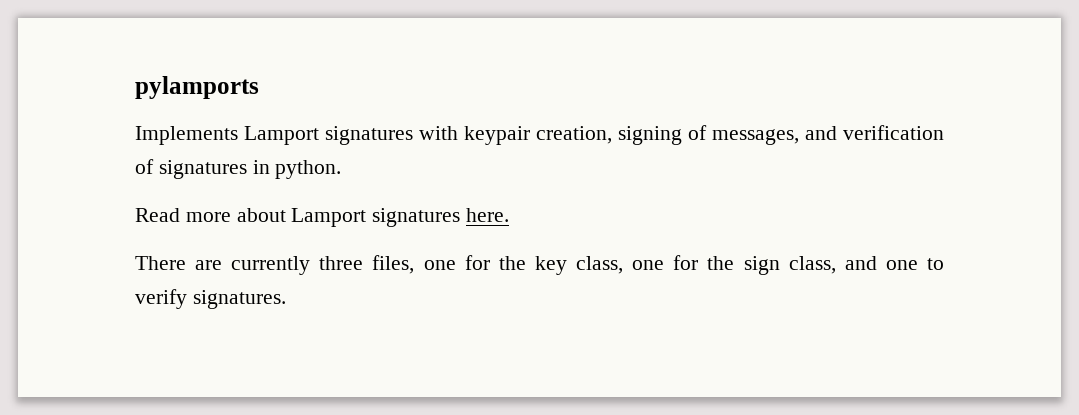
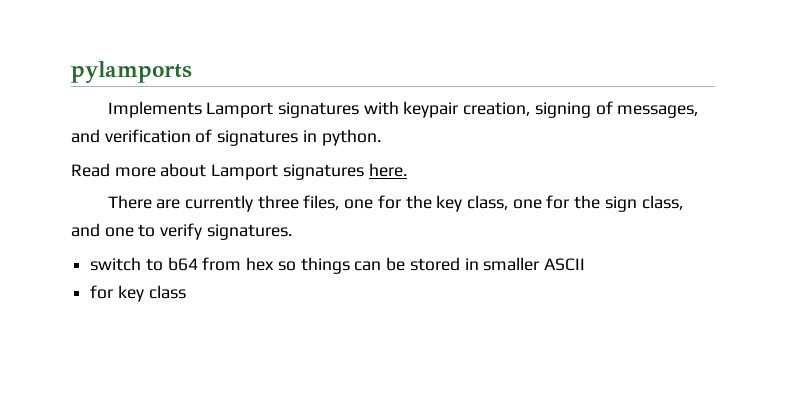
+ switch to b64 from hex so things can be stored in smaller ASCII
+ for key class

